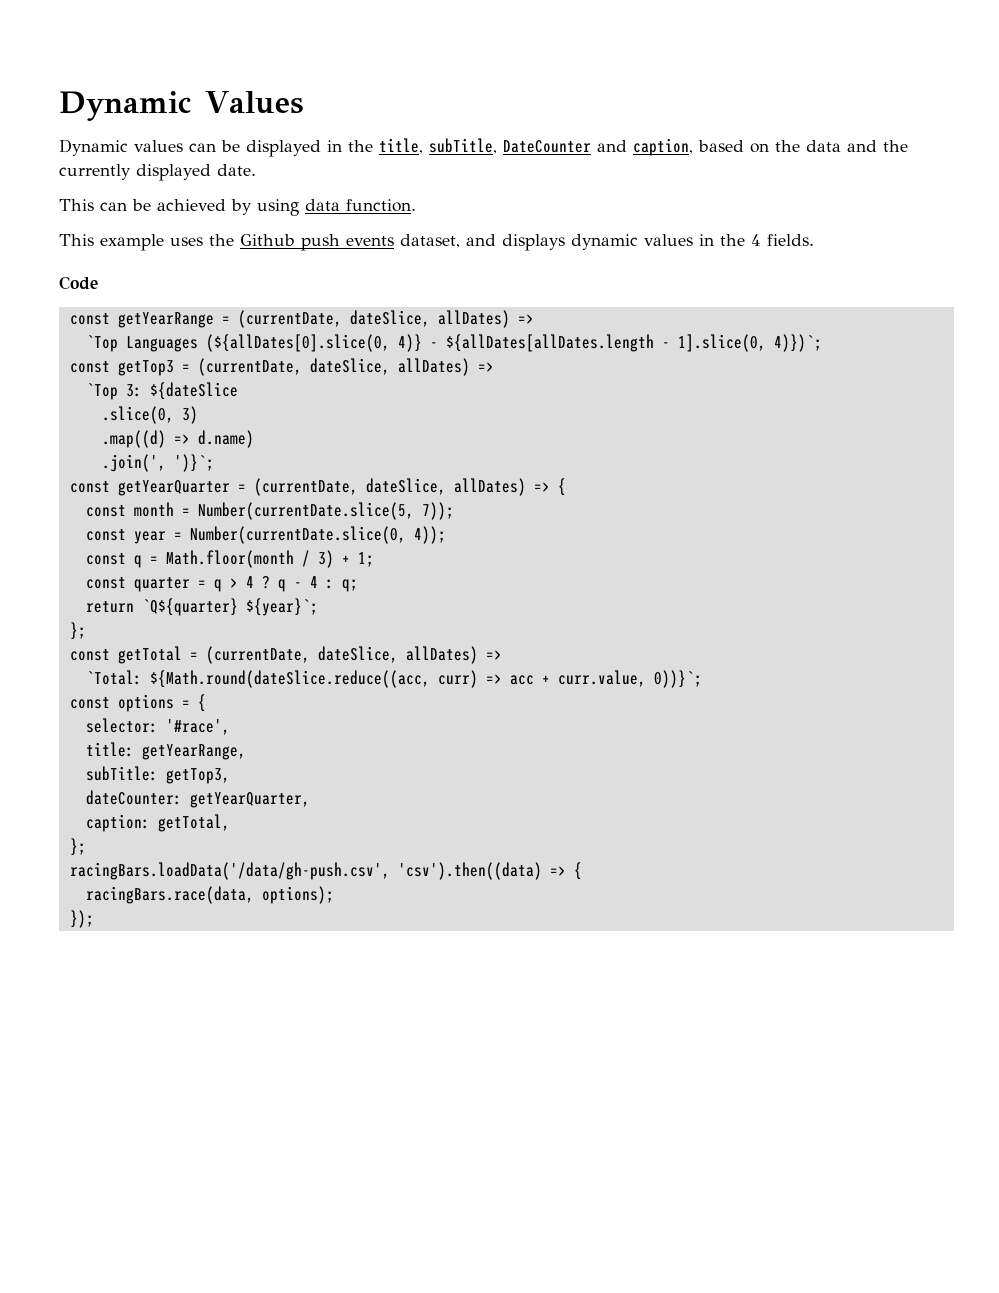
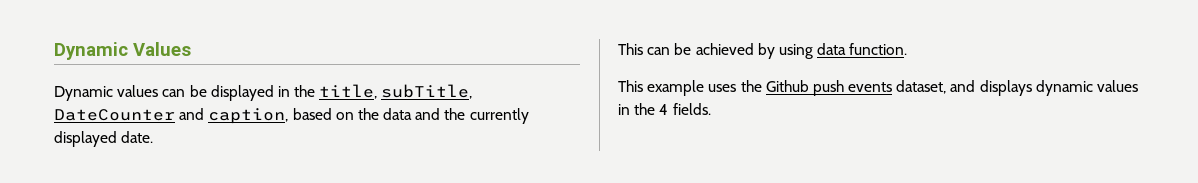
- Code
- const getYearRange = (currentDate, dateSlice, allDates) =>
- `Top Languages (${allDates[0].slice(0, 4)} - ${allDates[allDates.length - 1].slice(0, 4)})`;
- const getTop3 = (currentDate, dateSlice, allDates) =>
- `Top 3: ${dateSlice
- .slice(0, 3)
- .map((d) => d.name)
- .join(', ')}`;
- const getYearQuarter = (currentDate, dateSlice, allDates) => {
- const month = Number(currentDate.slice(5, 7));
- const year = Number(currentDate.slice(0, 4));
- const q = Math.floor(month / 3) + 1;
- const quarter = q > 4 ? q - 4 : q;
- return `Q${quarter} ${year}`;
- };
- const getTotal = (currentDate, dateSlice, allDates) =>
- `Total: ${Math.round(dateSlice.reduce((acc, curr) => acc + curr.value, 0))}`;
- const options = {
- selector: '#race',
- title: getYearRange,
- subTitle: getTop3,
- dateCounter: getYearQuarter,
- caption: getTotal,
- };
- racingBars.loadData('/data/gh-push.csv', 'csv').then((data) => {
- racingBars.race(data, options);
- });

